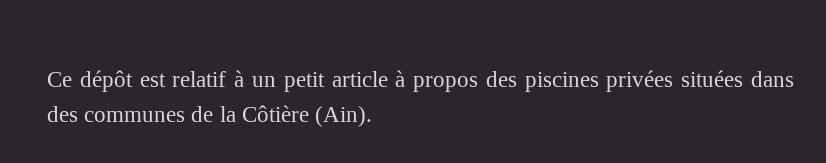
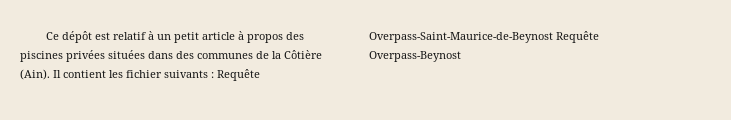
+ Il contient les fichier suivants : Requête Overpass-Saint-Maurice-de-Beynost Requête Overpass-Beynost

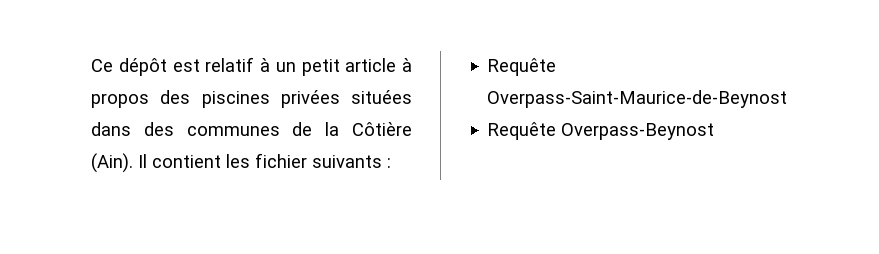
- Il contient les fichier suivants : Requête Overpass-Saint-Maurice-de-Beynost Requête Overpass-Beynost
+ Il contient les fichier suivants :
+ Requête Overpass-Saint-Maurice-de-Beynost
+ Requête Overpass-Beynost

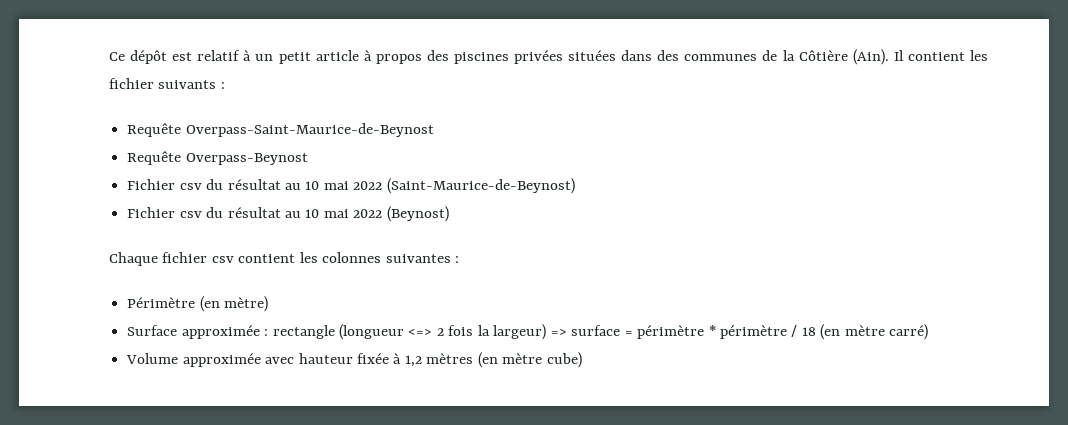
+ Fichier csv du résultat au 10 mai 2022 (Saint-Maurice-de-Beynost)
+ Fichier csv du résultat au 10 mai 2022 (Beynost)
+ Chaque fichier csv contient les colonnes suivantes :
+ Périmètre (en mètre)
+ Surface approximée : rectangle (longueur <=> 2 fois la largeur) => surface = périmètre * périmètre / 18 (en mètre carré)
+ Volume approximée avec hauteur fixée à 1,2 mètres (en mètre cube)

